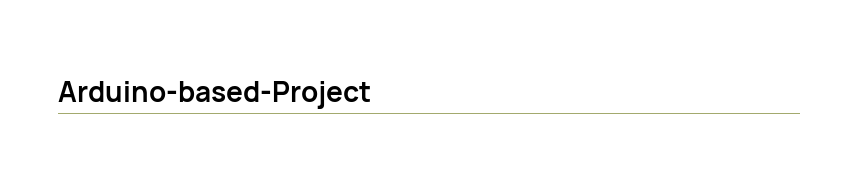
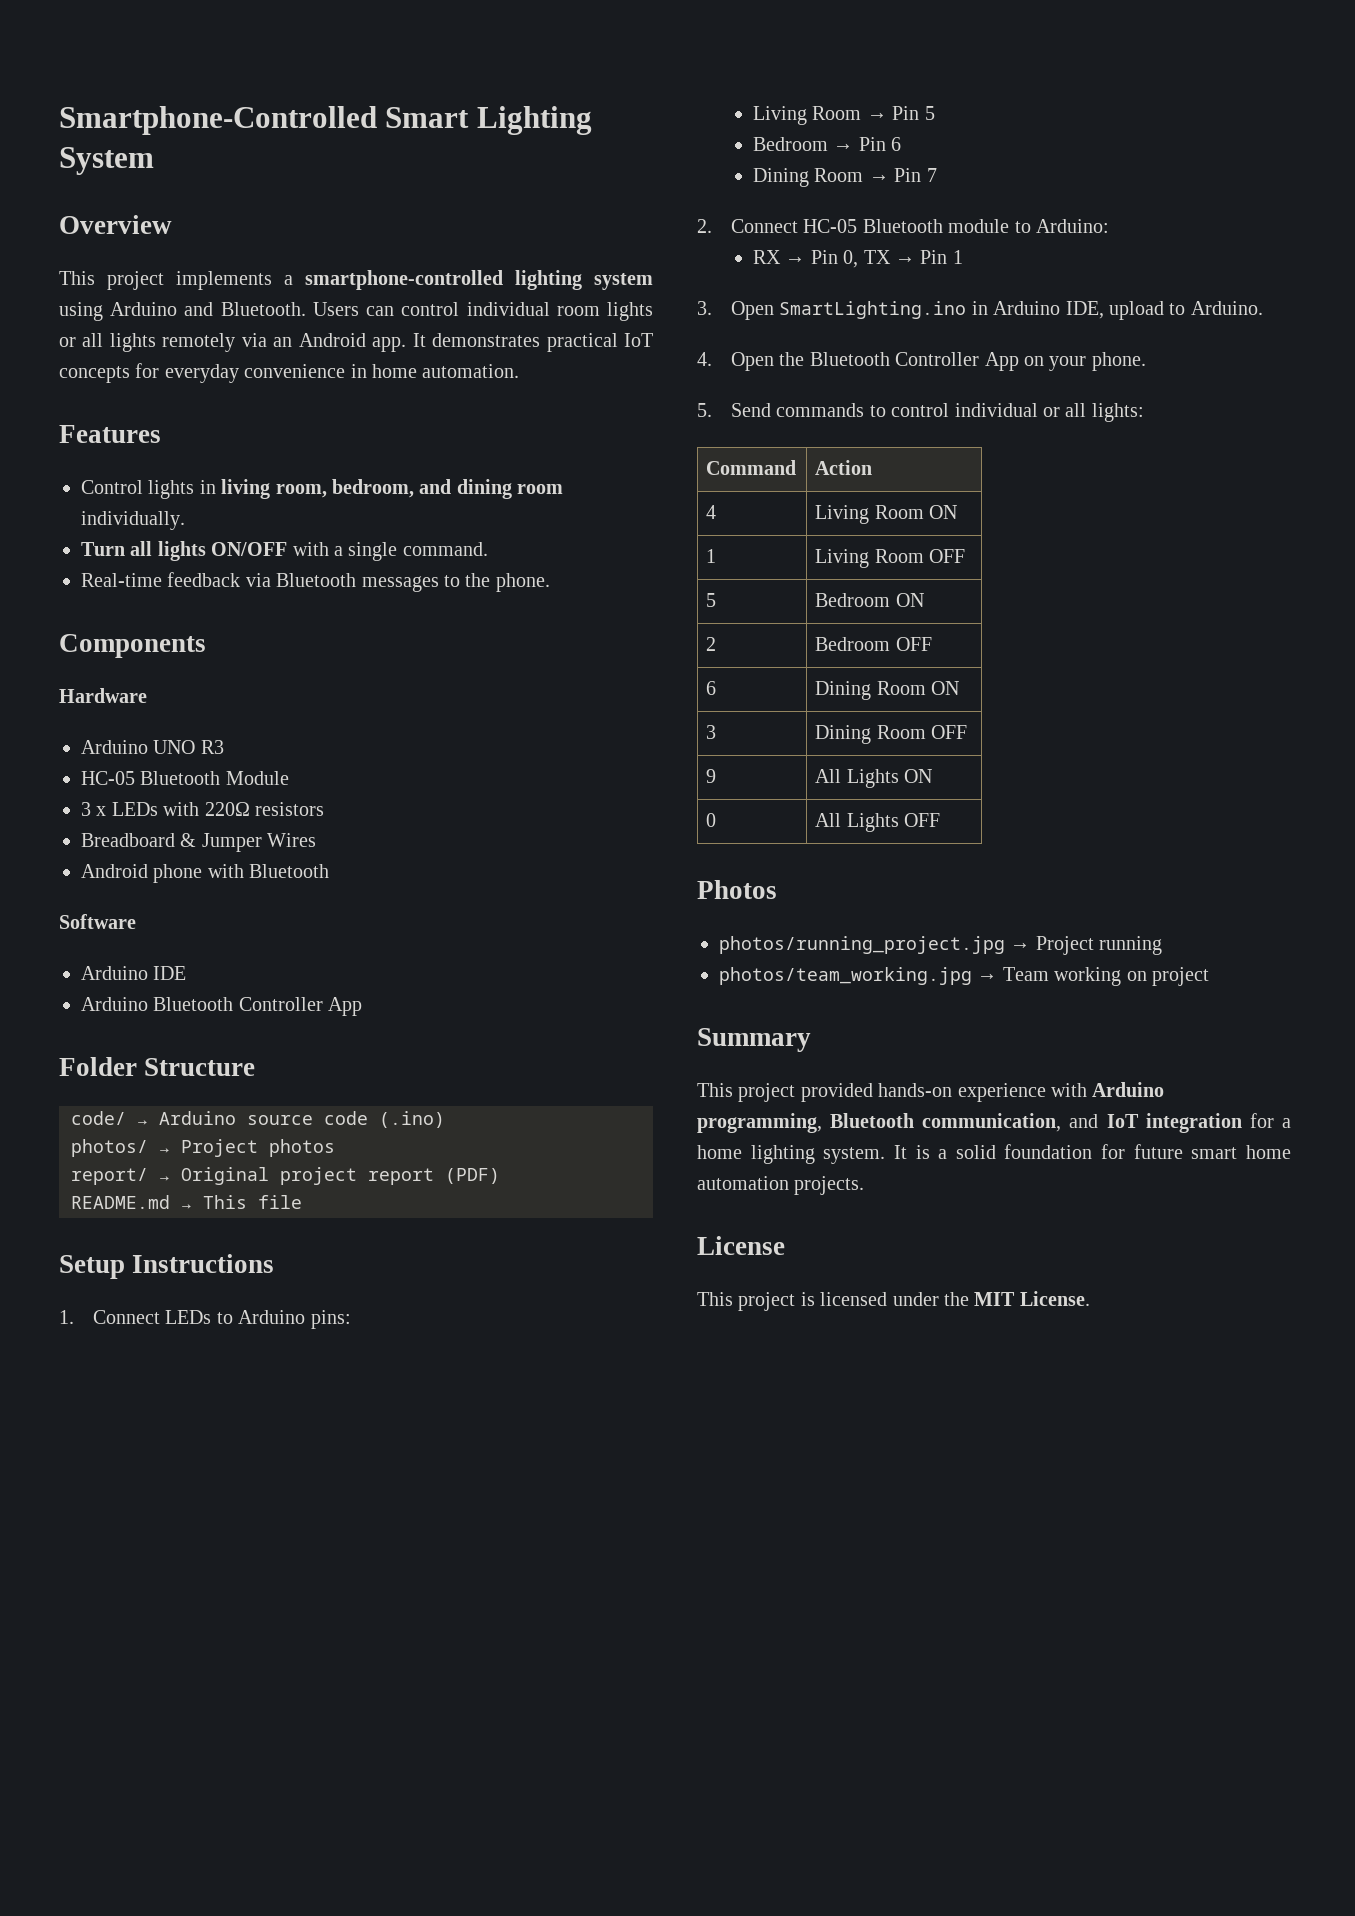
- Arduino-based-Project
+ Smartphone-Controlled Smart Lighting System
+ Overview
+ This project implements a smartphone-controlled lighting system using Arduino and Bluetooth. Users can control individual room lights or all lights remotely via an Android app. It demonstrates practical IoT concepts for everyday convenience in home automation.
+ Features
+ Control lights in living room, bedroom, and dining room individually.
+ Turn all lights ON/OFF with a single command.
+ Real-time feedback via Bluetooth messages to the phone.
+ Components
+ Hardware
+ Arduino UNO R3
+ HC-05 Bluetooth Module
+ 3 x LEDs with 220Ω resistors
+ Breadboard & Jumper Wires
+ Android phone with Bluetooth
+ Software
+ Arduino IDE
+ Arduino Bluetooth Controller App
+ Folder Structure
+ code/ → Arduino source code (.ino)
+ photos/ → Project photos
+ report/ → Original project report (PDF)
+ README.md → This file
+ Setup Instructions
+ 1. Connect LEDs to Arduino pins:
+ Living Room → Pin 5
+ Bedroom → Pin 6
+ Dining Room → Pin 7
+ 2. Connect HC-05 Bluetooth module to Arduino:
+ RX → Pin 0, TX → Pin 1
+ 3. Open SmartLighting.ino in Arduino IDE, upload to Arduino.
+ 4. Open the Bluetooth Controller App on your phone.
+ 5. Send commands to control individual or all lights:
+ Command | Action
+ 4 | Living Room ON
+ 1 | Living Room OFF
+ 5 | Bedroom ON
+ 2 | Bedroom OFF
+ 6 | Dining Room ON
+ 3 | Dining Room OFF
+ 9 | All Lights ON
+ 0 | All Lights OFF
+ Photos
+ photos/running_project.jpg → Project running
+ photos/team_working.jpg → Team working on project
+ Summary
+ This project provided hands-on experience with Arduino programming, Bluetooth communication, and IoT integration for a home lighting system. It is a solid foundation for future smart home automation projects.
+ License
+ This project is licensed under the MIT License.

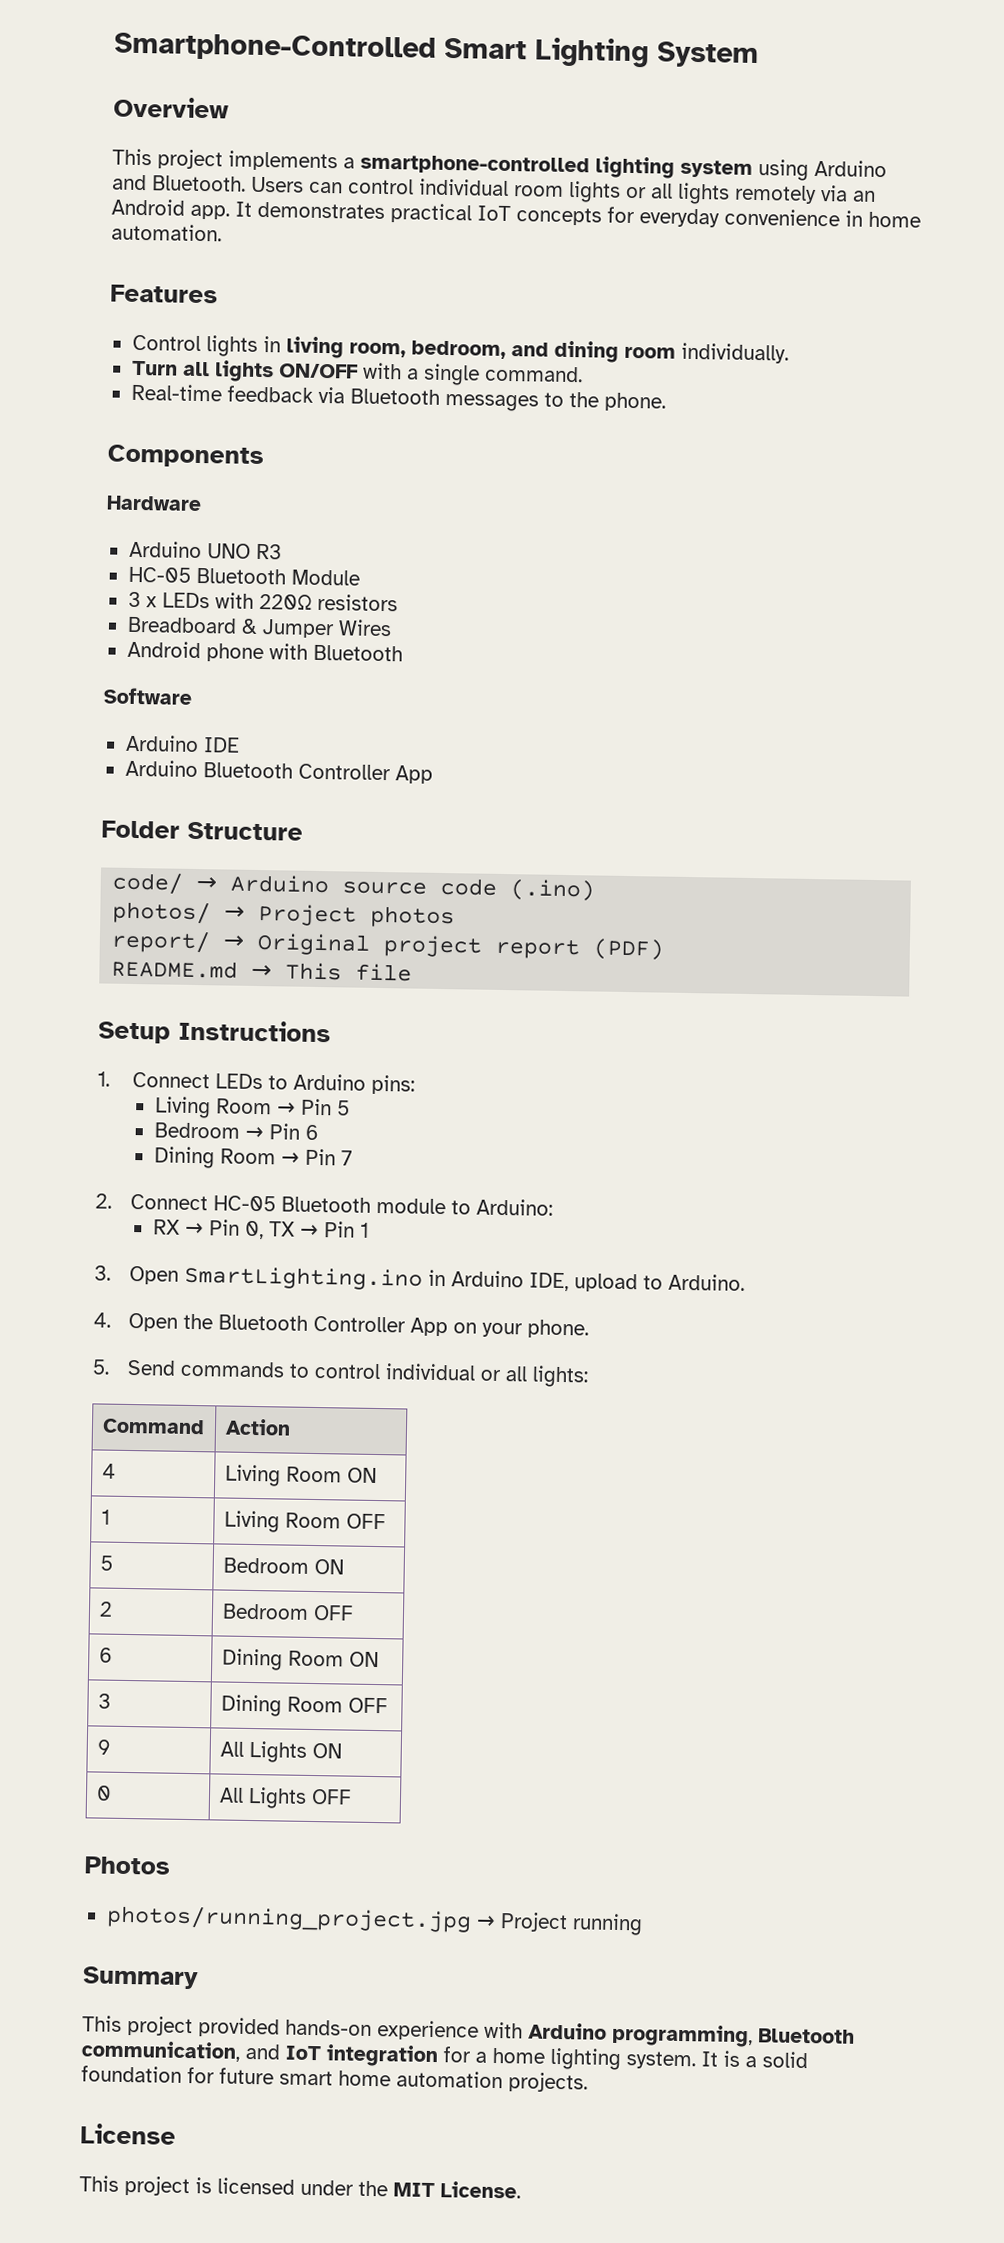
- photos/team_working.jpg → Team working on project

